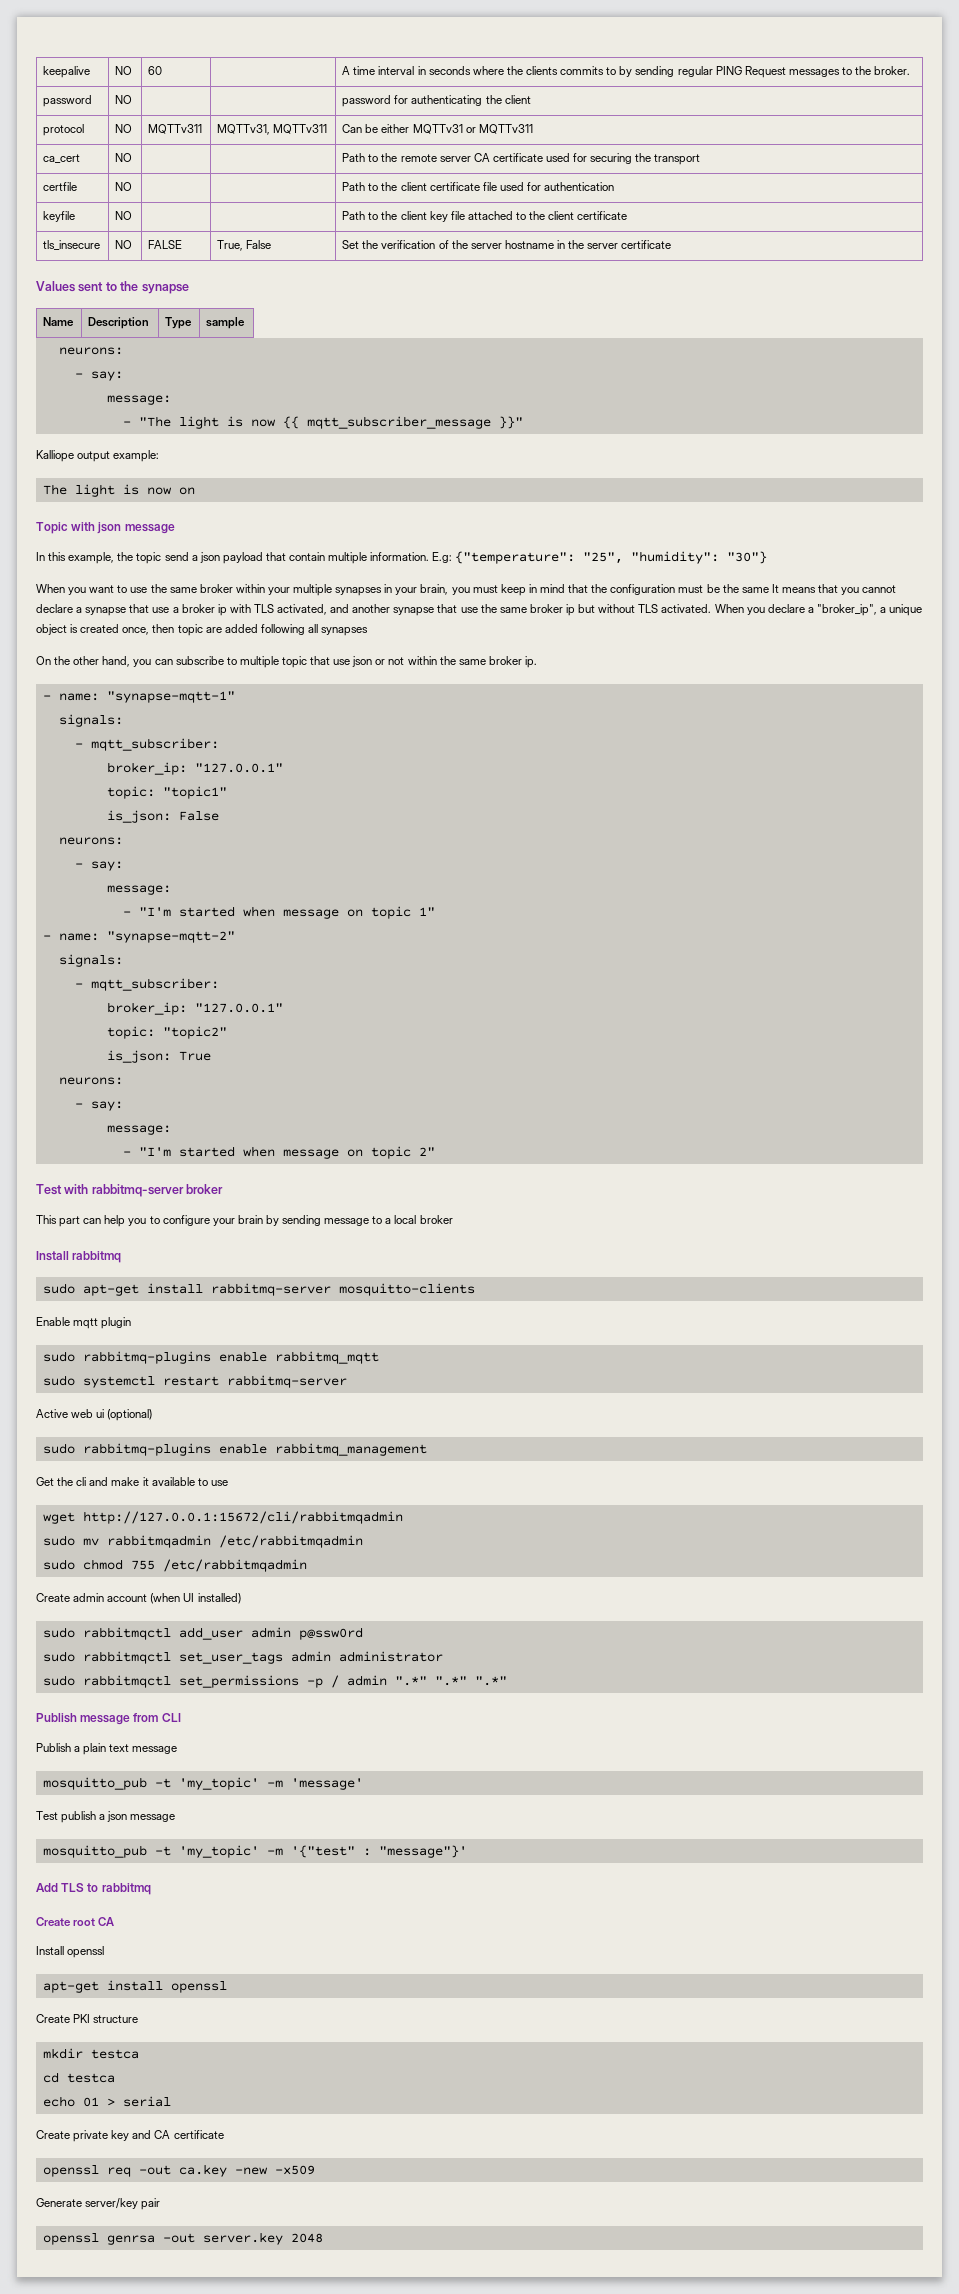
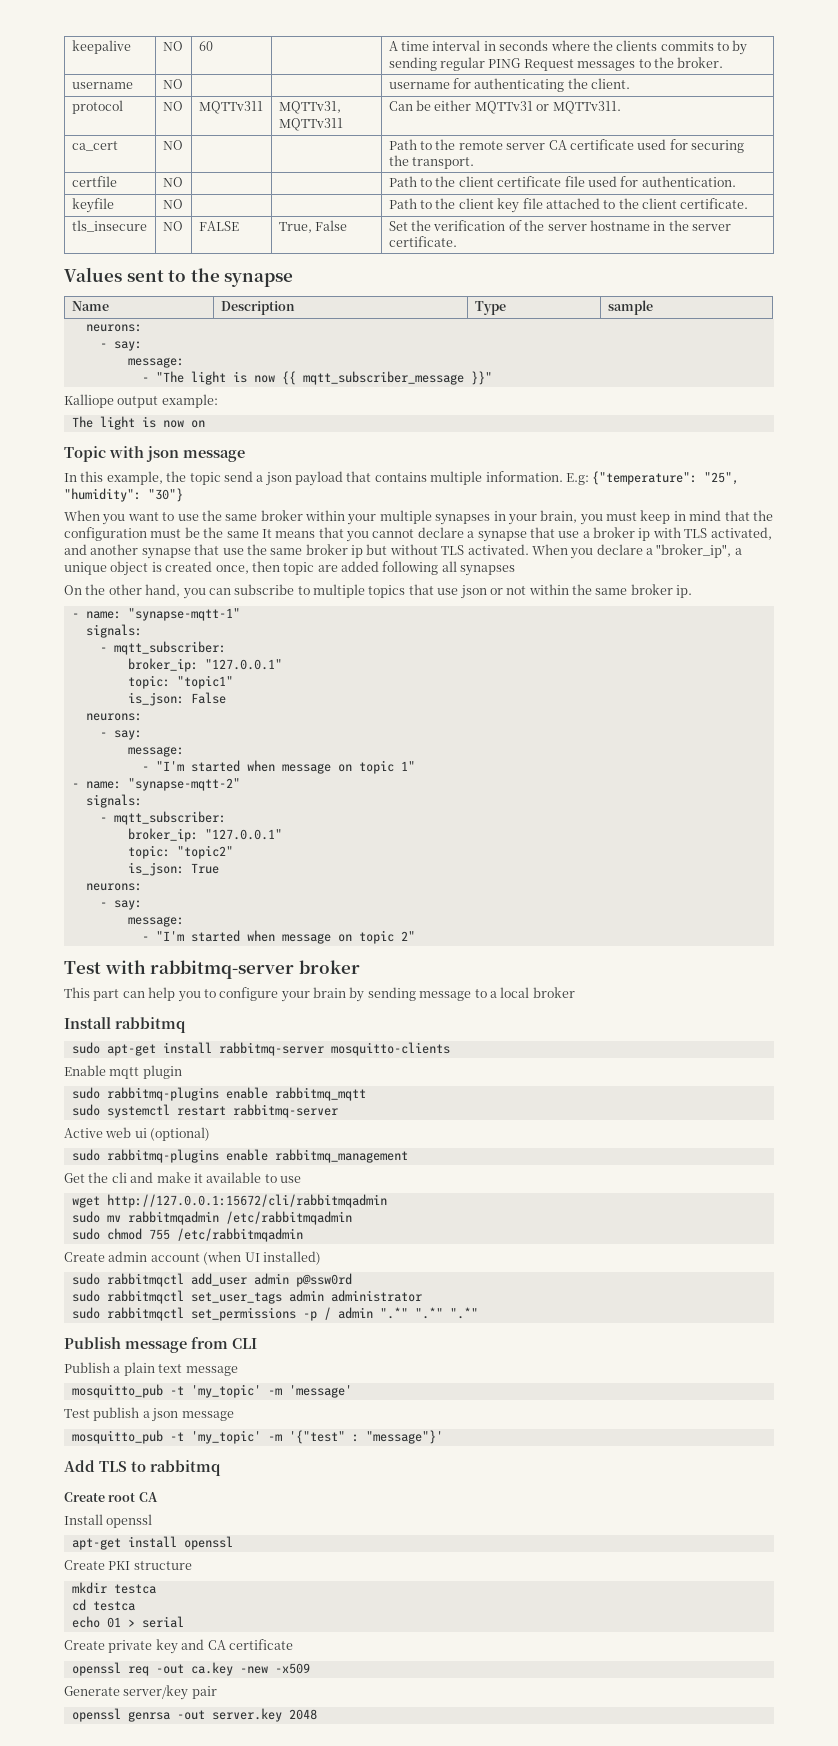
- password | NO | | | password for authenticating the client
+ username | NO | | | username for authenticating the client.
- protocol | NO | MQTTv311 | MQTTv31, MQTTv311 | Can be either MQTTv31 or MQTTv311
+ protocol | NO | MQTTv311 | MQTTv31, MQTTv311 | Can be either MQTTv31 or MQTTv311.
- ca_cert | NO | | | Path to the remote server CA certificate used for securing the transport
+ ca_cert | NO | | | Path to the remote server CA certificate used for securing the transport.
- certfile | NO | | | Path to the client certificate file used for authentication
+ certfile | NO | | | Path to the client certificate file used for authentication.
- keyfile | NO | | | Path to the client key file attached to the client certificate
+ keyfile | NO | | | Path to the client key file attached to the client certificate.
- tls_insecure | NO | FALSE | True, False | Set the verification of the server hostname in the server certificate
+ tls_insecure | NO | FALSE | True, False | Set the verification of the server hostname in the server certificate.
- In this example, the topic send a json payload that contain multiple information.
+ In this example, the topic send a json payload that contains multiple information.
- On the other hand, you can subscribe to multiple topic that use json or not within the same broker ip.
+ On the other hand, you can subscribe to multiple topics that use json or not within the same broker ip.

